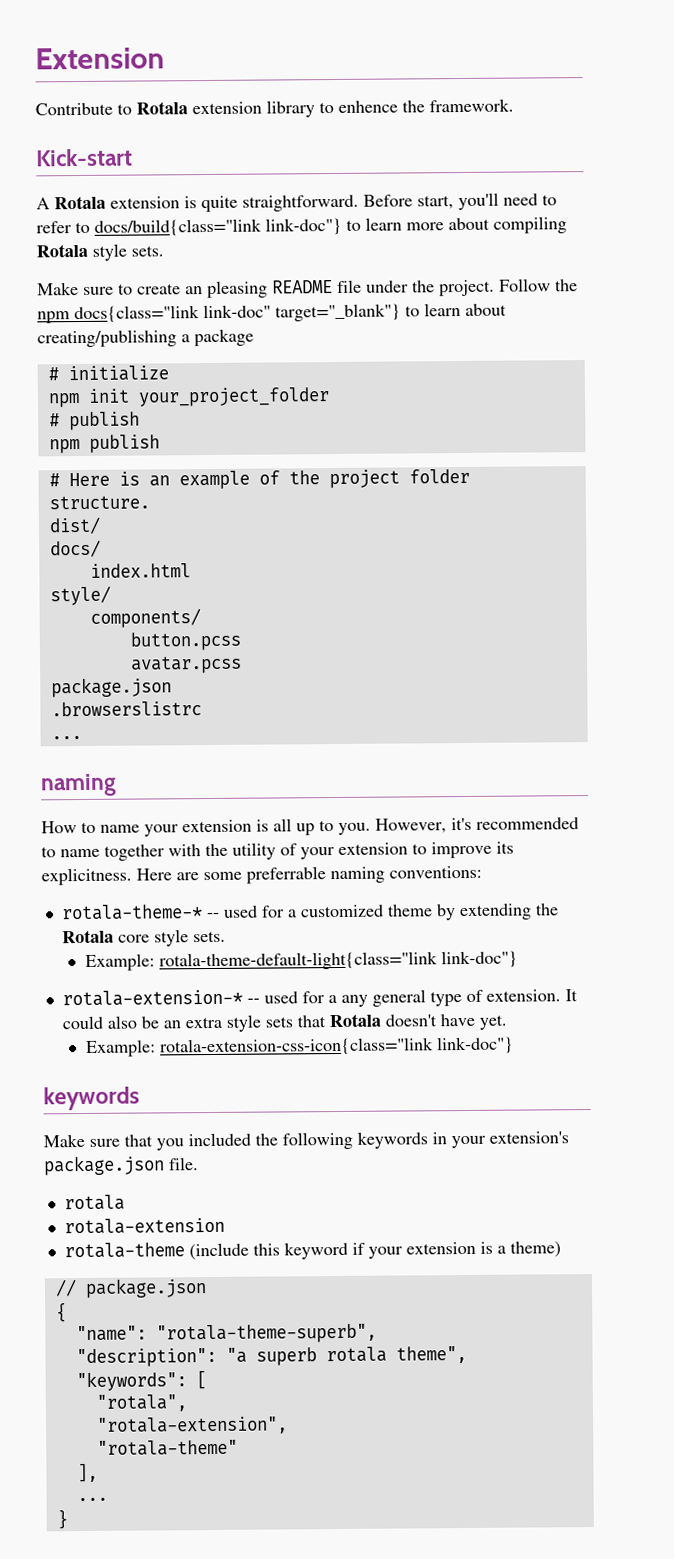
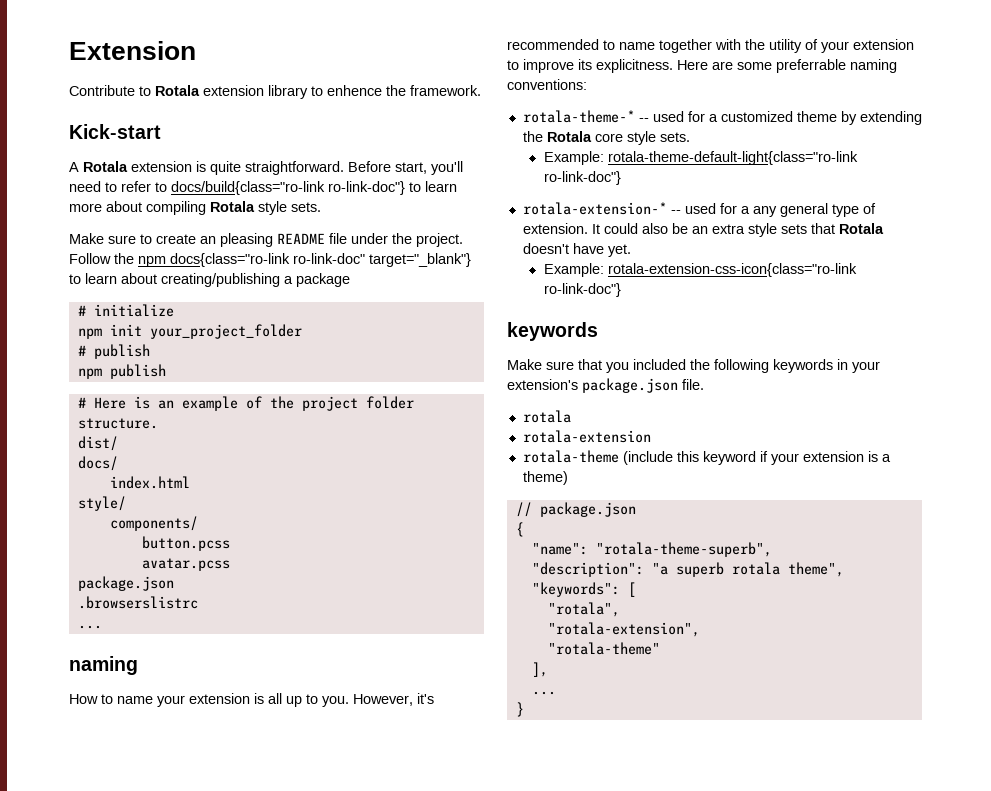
- Before start, you'll need to refer to docs/build{class="link link-doc"} to learn more about compiling Rotala style sets.
+ Before start, you'll need to refer to docs/build{class="ro-link ro-link-doc"} to learn more about compiling Rotala style sets.
- Follow the npm docs{class="link link-doc" target="_blank"} to learn about creating/publishing a package
+ Follow the npm docs{class="ro-link ro-link-doc" target="_blank"} to learn about creating/publishing a package
- Example: rotala-theme-default-light{class="link link-doc"}
+ Example: rotala-theme-default-light{class="ro-link ro-link-doc"}
- Example: rotala-extension-css-icon{class="link link-doc"}
+ Example: rotala-extension-css-icon{class="ro-link ro-link-doc"}

